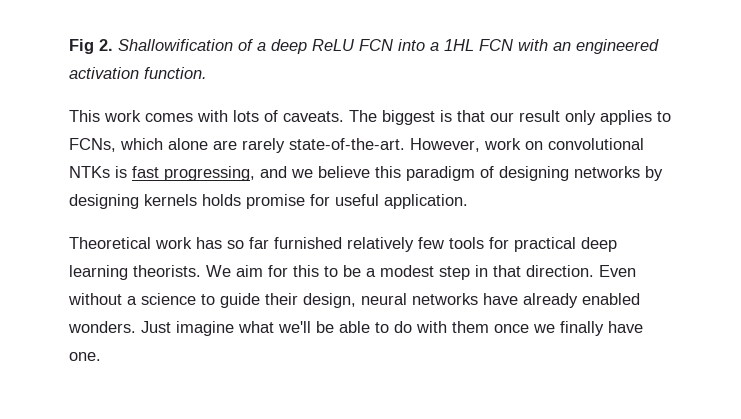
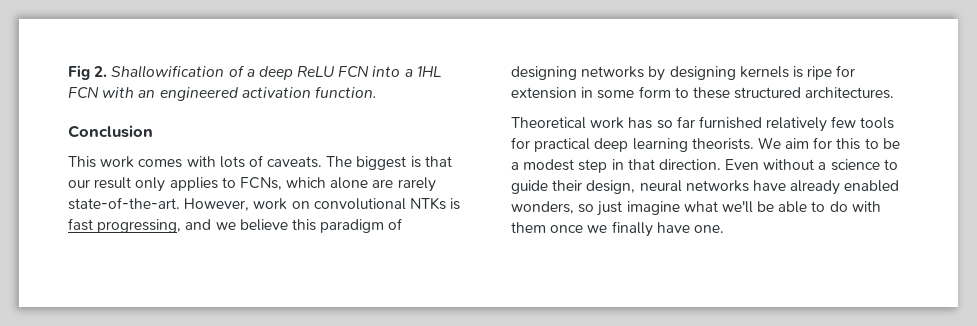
+ Conclusion
- However, work on convolutional NTKs is fast progressing, and we believe this paradigm of designing networks by designing kernels holds promise for useful application.
+ However, work on convolutional NTKs is fast progressing, and we believe this paradigm of designing networks by designing kernels is ripe for extension in some form to these structured architectures.
- Even without a science to guide their design, neural networks have already enabled wonders. Just imagine what we'll be able to do with them once we finally have one.
+ Even without a science to guide their design, neural networks have already enabled wonders, so just imagine what we'll be able to do with them once we finally have one.

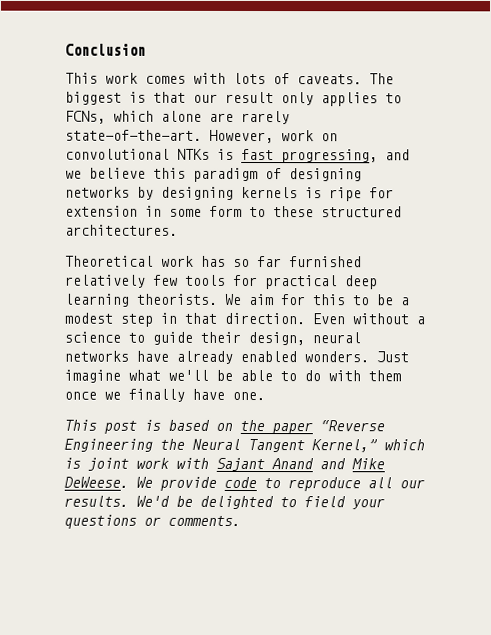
- Fig 2. Shallowification of a deep ReLU FCN into a 1HL FCN with an engineered activation function.
- Even without a science to guide their design, neural networks have already enabled wonders, so just imagine what we'll be able to do with them once we finally have one.
+ Even without a science to guide their design, neural networks have already enabled wonders. Just imagine what we'll be able to do with them once we finally have one.
+ This post is based on the paper “Reverse Engineering the Neural Tangent Kernel,” which is joint work with Sajant Anand and Mike DeWeese. We provide code to reproduce all our results. We'd be delighted to field your questions or comments.

